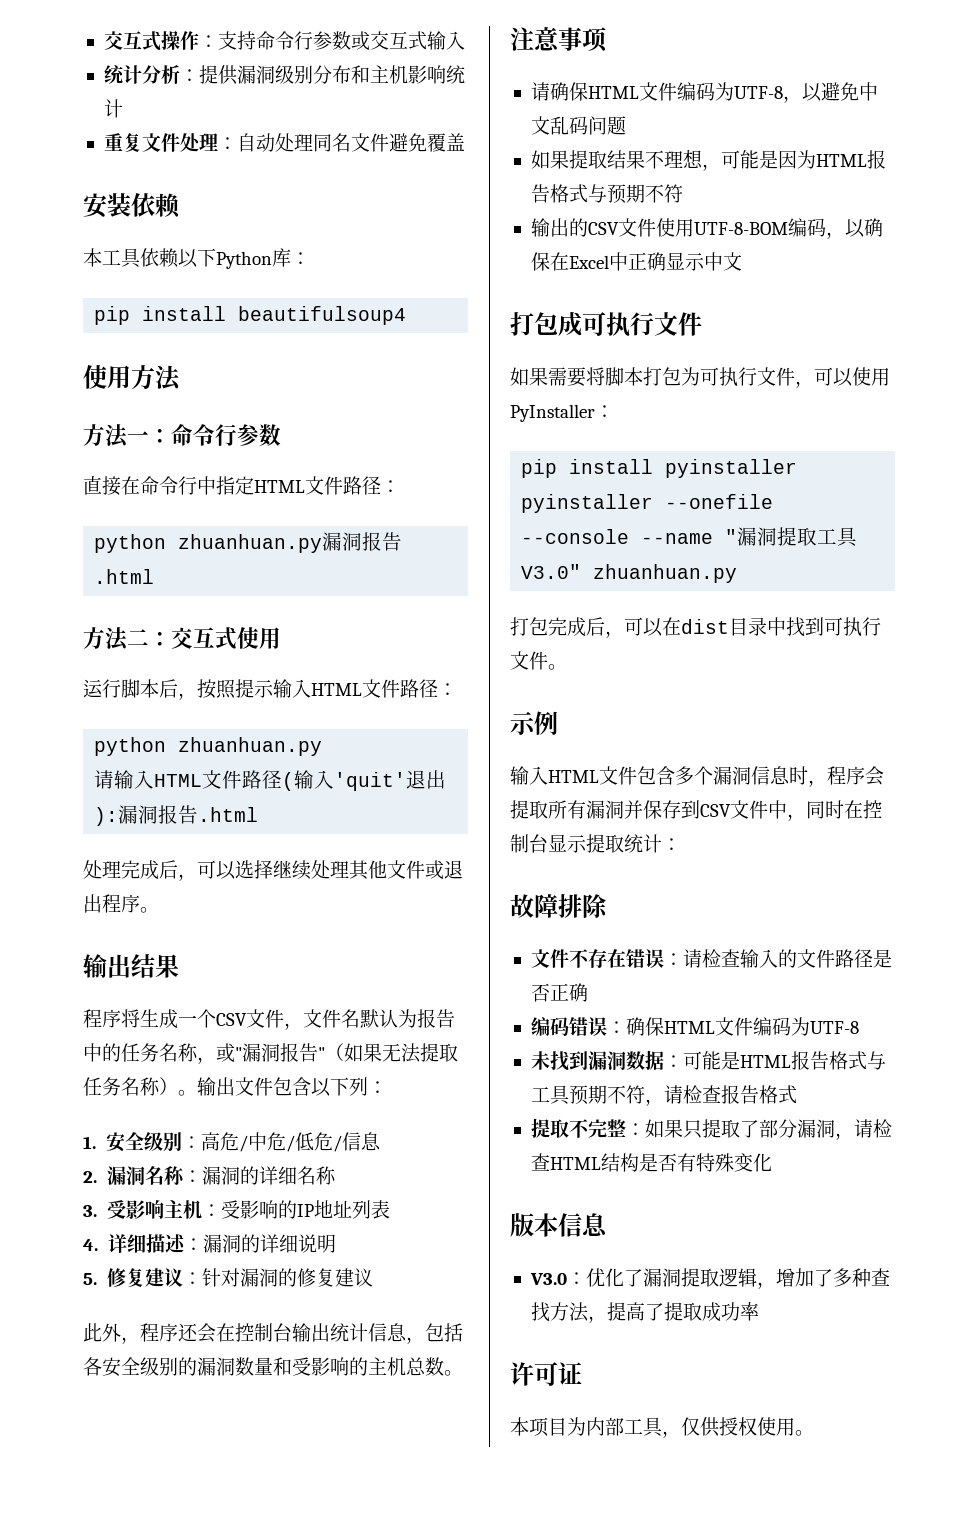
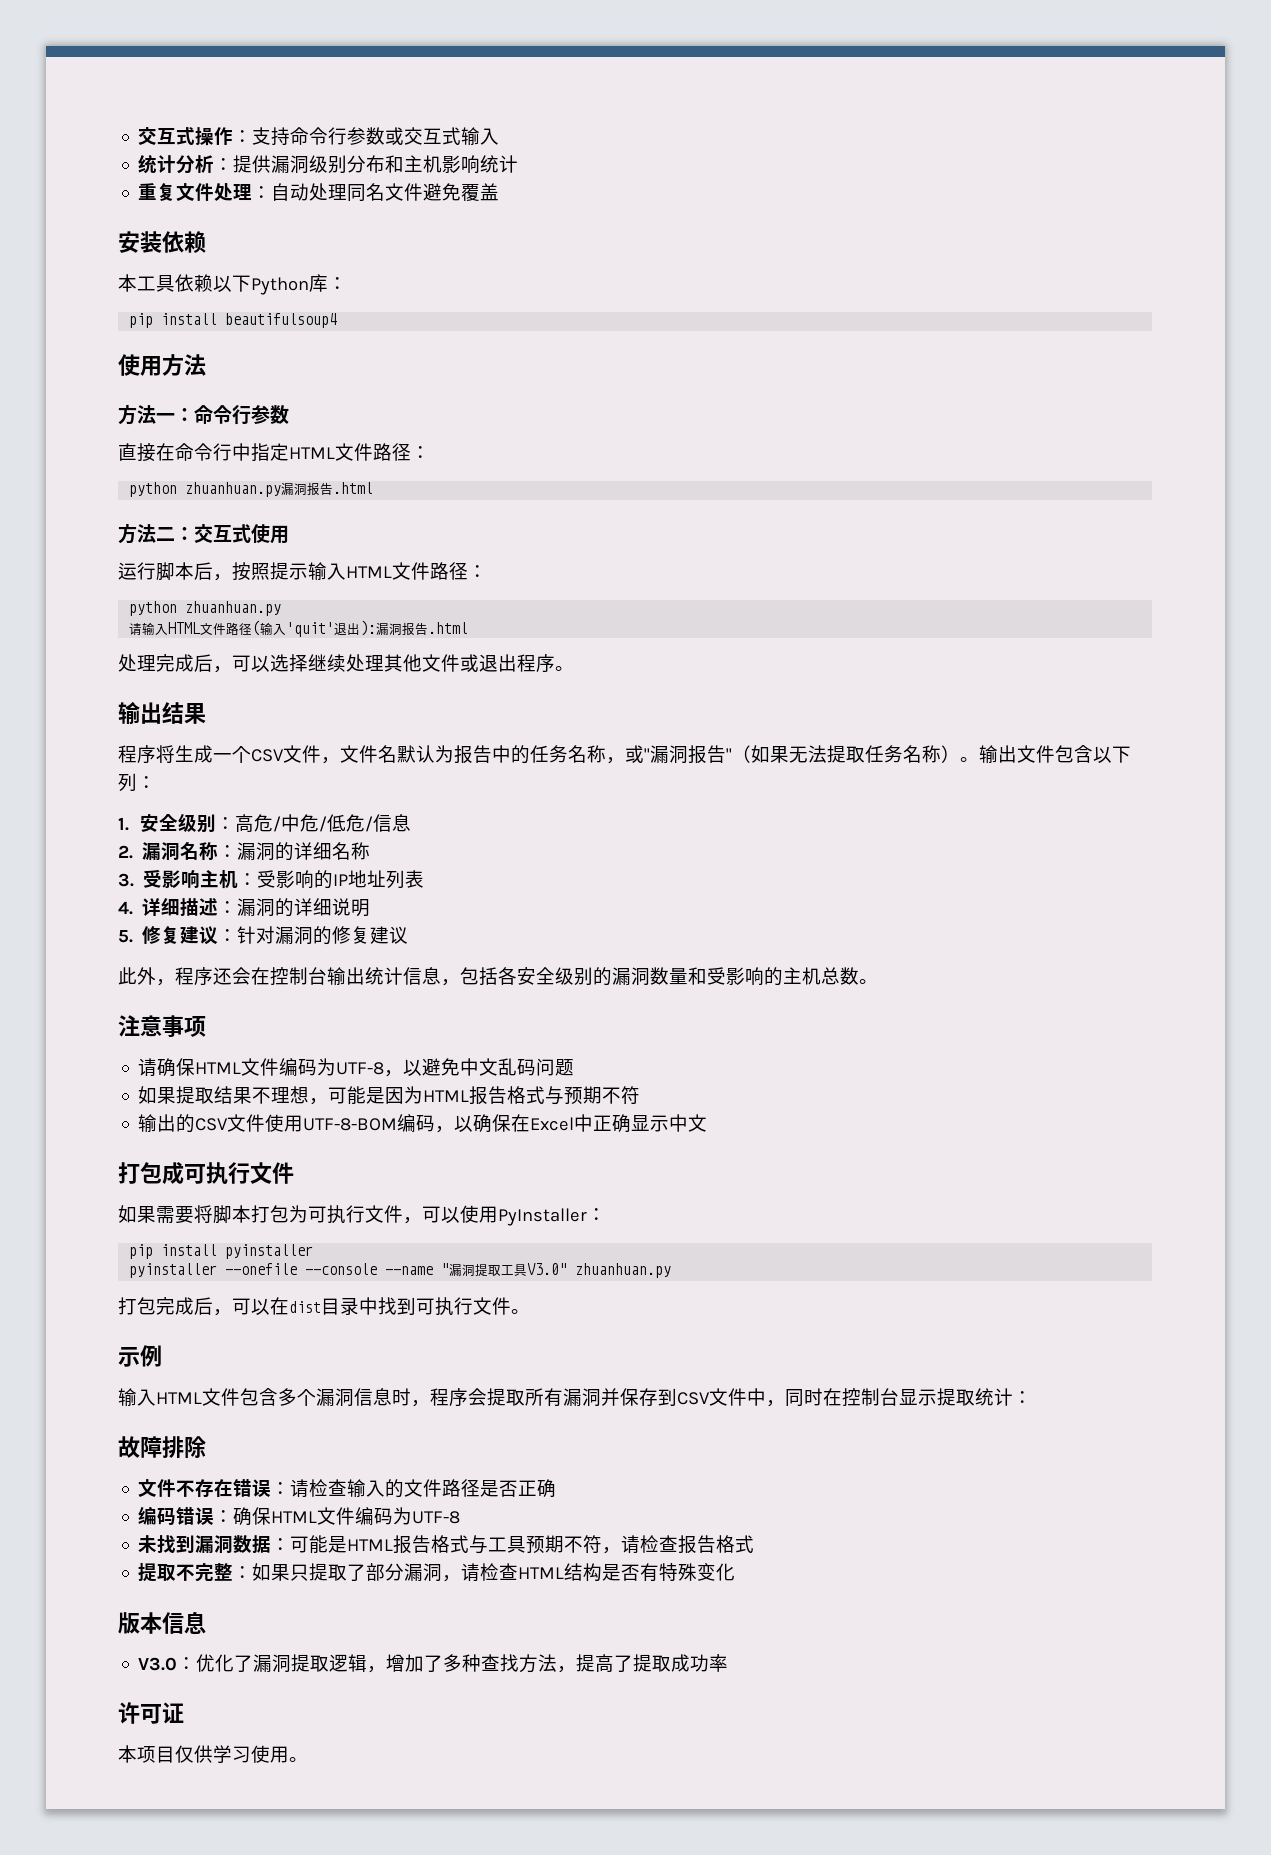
- 本项目为内部工具，仅供授权使用。
+ 本项目仅供学习使用。

